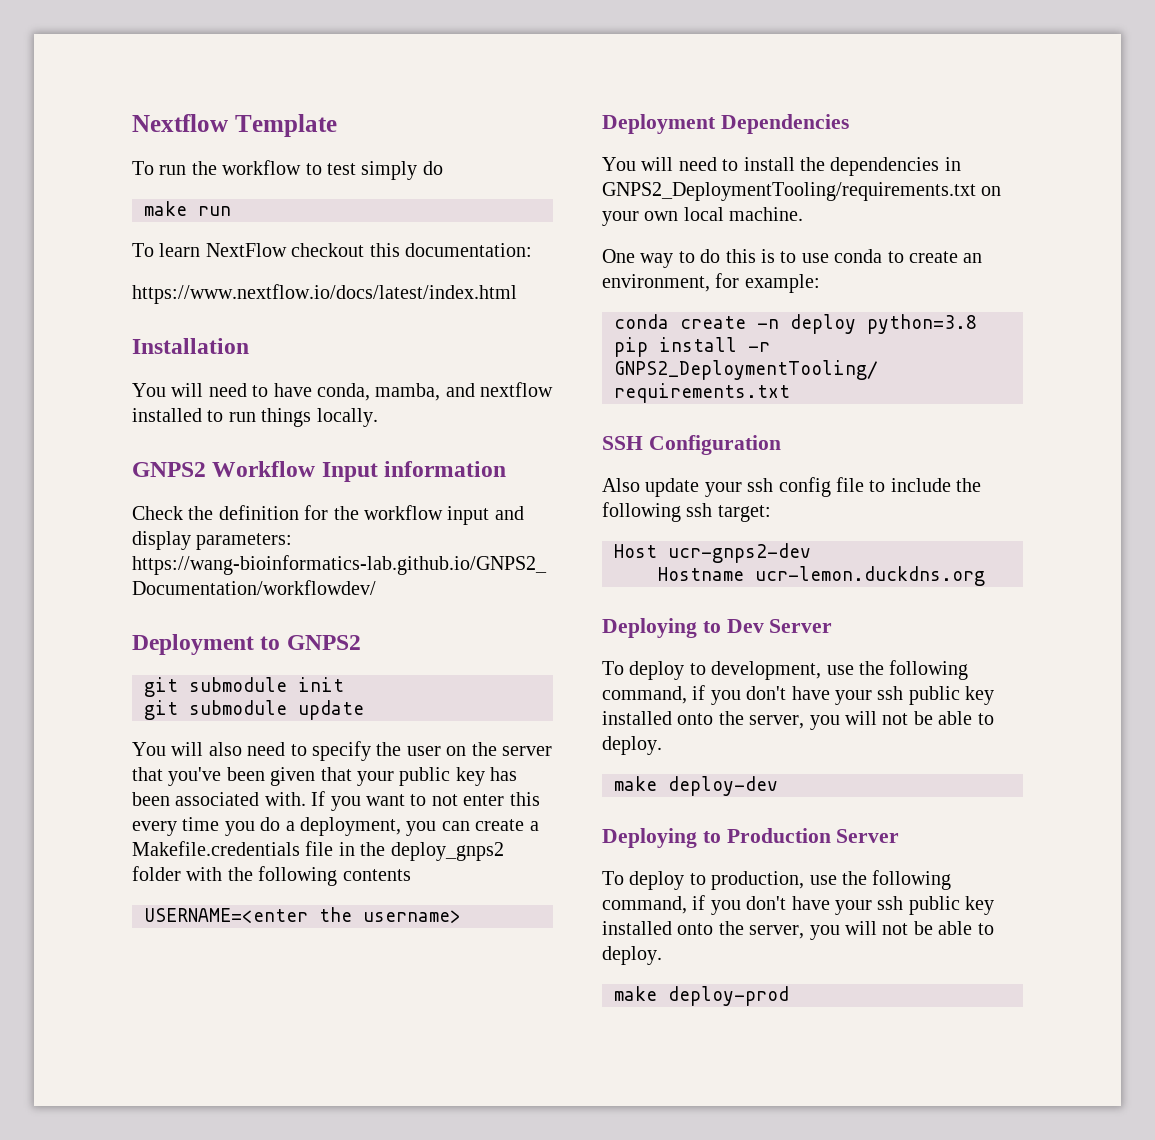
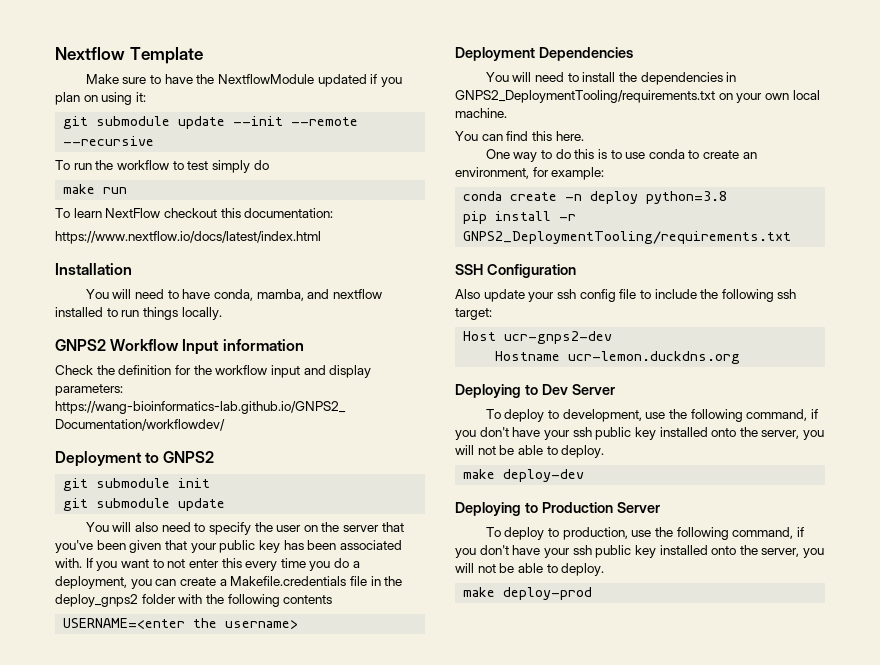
+ Make sure to have the NextflowModule updated if you plan on using it:
+ git submodule update --init --remote --recursive
+ You can find this here.

